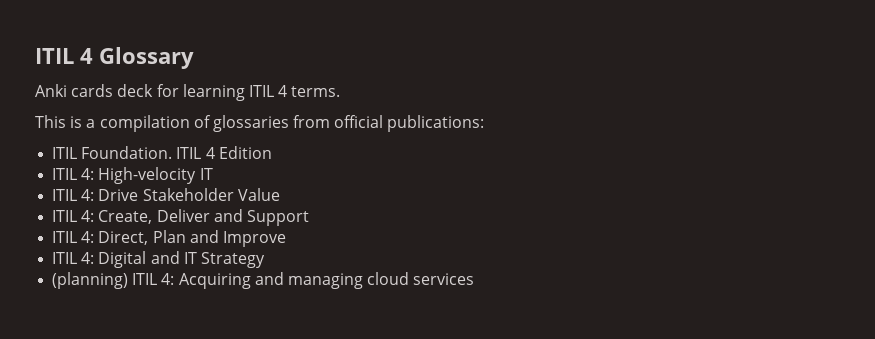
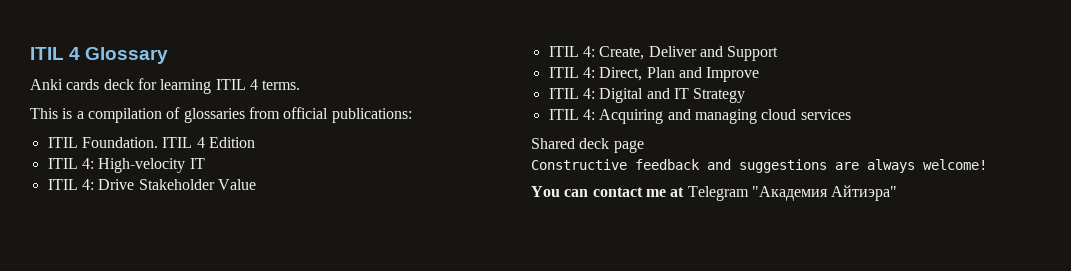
- (planning) ITIL 4: Acquiring and managing cloud services
+ ITIL 4: Acquiring and managing cloud services
+ Shared deck page
+ Constructive feedback and suggestions are always welcome!
+ You can contact me at Telegram "Академия Айтиэра"

